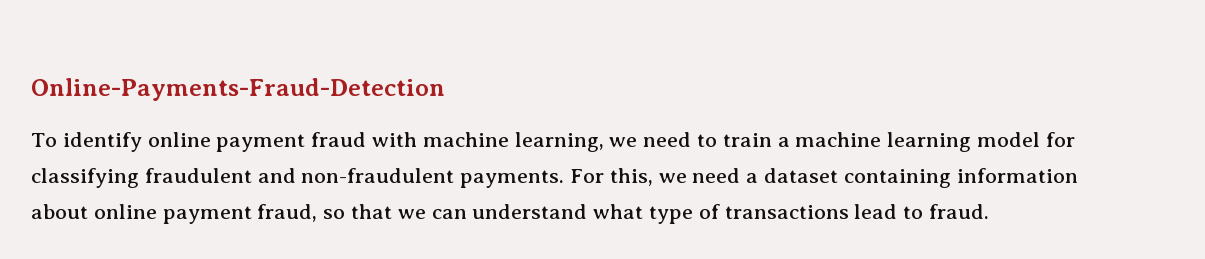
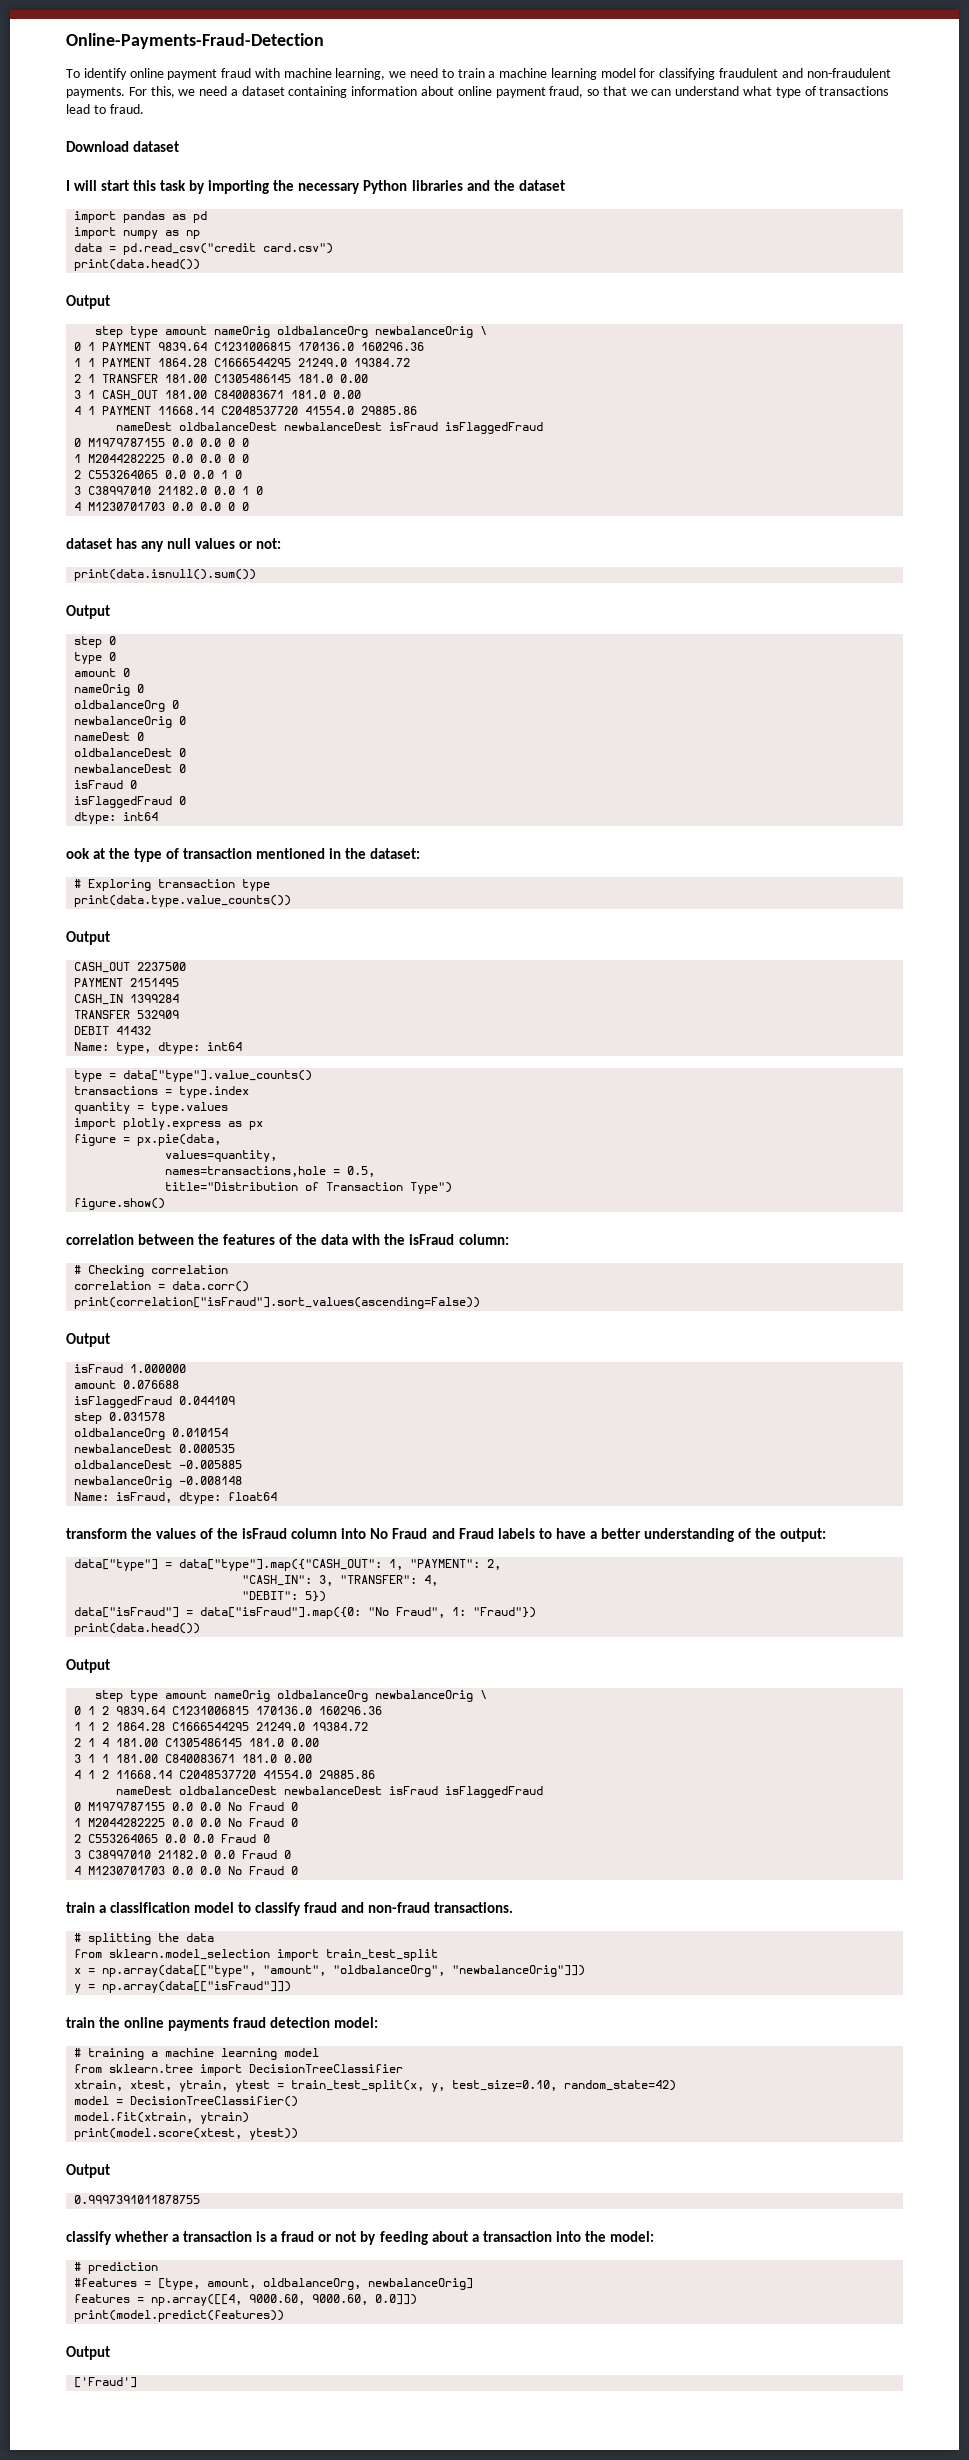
+ Download dataset
+ I will start this task by importing the necessary Python libraries and the dataset
+ import pandas as pd
+ import numpy as np
+ data = pd.read_csv("credit card.csv")
+ print(data.head())
+ Output
+ step type amount nameOrig oldbalanceOrg newbalanceOrig \
+ 0 1 PAYMENT 9839.64 C1231006815 170136.0 160296.36
+ 1 1 PAYMENT 1864.28 C1666544295 21249.0 19384.72
+ 2 1 TRANSFER 181.00 C1305486145 181.0 0.00
+ 3 1 CASH_OUT 181.00 C840083671 181.0 0.00
+ 4 1 PAYMENT 11668.14 C2048537720 41554.0 29885.86
+ nameDest oldbalanceDest newbalanceDest isFraud isFlaggedFraud
+ 0 M1979787155 0.0 0.0 0 0
+ 1 M2044282225 0.0 0.0 0 0
+ 2 C553264065 0.0 0.0 1 0
+ 3 C38997010 21182.0 0.0 1 0
+ 4 M1230701703 0.0 0.0 0 0
+ dataset has any null values or not:
+ print(data.isnull().sum())
+ Output
+ step 0
+ type 0
+ amount 0
+ nameOrig 0
+ oldbalanceOrg 0
+ newbalanceOrig 0
+ nameDest 0
+ oldbalanceDest 0
+ newbalanceDest 0
+ isFraud 0
+ isFlaggedFraud 0
+ dtype: int64
+ ook at the type of transaction mentioned in the dataset:
+ # Exploring transaction type
+ print(data.type.value_counts())
+ Output
+ CASH_OUT 2237500
+ PAYMENT 2151495
+ CASH_IN 1399284
+ TRANSFER 532909
+ DEBIT 41432
+ Name: type, dtype: int64
+ type = data["type"].value_counts()
+ transactions = type.index
+ quantity = type.values
+ import plotly.express as px
+ figure = px.pie(data,
+ values=quantity,
+ names=transactions,hole = 0.5,
+ title="Distribution of Transaction Type")
+ figure.show()
+ correlation between the features of the data with the isFraud column:
+ # Checking correlation
+ correlation = data.corr()
+ print(correlation["isFraud"].sort_values(ascending=False))
+ Output
+ isFraud 1.000000
+ amount 0.076688
+ isFlaggedFraud 0.044109
+ step 0.031578
+ oldbalanceOrg 0.010154
+ newbalanceDest 0.000535
+ oldbalanceDest -0.005885
+ newbalanceOrig -0.008148
+ Name: isFraud, dtype: float64
+ transform the values of the isFraud column into No Fraud and Fraud labels to have a better understanding of the output:
+ data["type"] = data["type"].map({"CASH_OUT": 1, "PAYMENT": 2,
+ "CASH_IN": 3, "TRANSFER": 4,
+ "DEBIT": 5})
+ data["isFraud"] = data["isFraud"].map({0: "No Fraud", 1: "Fraud"})
+ print(data.head())
+ Output
+ step type amount nameOrig oldbalanceOrg newbalanceOrig \
+ 0 1 2 9839.64 C1231006815 170136.0 160296.36
+ 1 1 2 1864.28 C1666544295 21249.0 19384.72
+ 2 1 4 181.00 C1305486145 181.0 0.00
+ 3 1 1 181.00 C840083671 181.0 0.00
+ 4 1 2 11668.14 C2048537720 41554.0 29885.86
+ nameDest oldbalanceDest newbalanceDest isFraud isFlaggedFraud
+ 0 M1979787155 0.0 0.0 No Fraud 0
+ 1 M2044282225 0.0 0.0 No Fraud 0
+ 2 C553264065 0.0 0.0 Fraud 0
+ 3 C38997010 21182.0 0.0 Fraud 0
+ 4 M1230701703 0.0 0.0 No Fraud 0
+ train a classification model to classify fraud and non-fraud transactions.
+ # splitting the data
+ from sklearn.model_selection import train_test_split
+ x = np.array(data[["type", "amount", "oldbalanceOrg", "newbalanceOrig"]])
+ y = np.array(data[["isFraud"]])
+ train the online payments fraud detection model:
+ # training a machine learning model
+ from sklearn.tree import DecisionTreeClassifier
+ xtrain, xtest, ytrain, ytest = train_test_split(x, y, test_size=0.10, random_state=42)
+ model = DecisionTreeClassifier()
+ model.fit(xtrain, ytrain)
+ print(model.score(xtest, ytest))
+ Output
+ 0.9997391011878755
+ classify whether a transaction is a fraud or not by feeding about a transaction into the model:
+ # prediction
+ #features = [type, amount, oldbalanceOrg, newbalanceOrig]
+ features = np.array([[4, 9000.60, 9000.60, 0.0]])
+ print(model.predict(features))
+ Output
+ ['Fraud']

